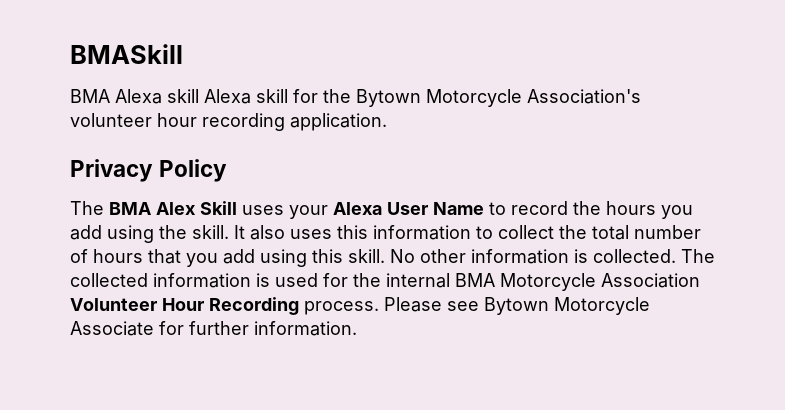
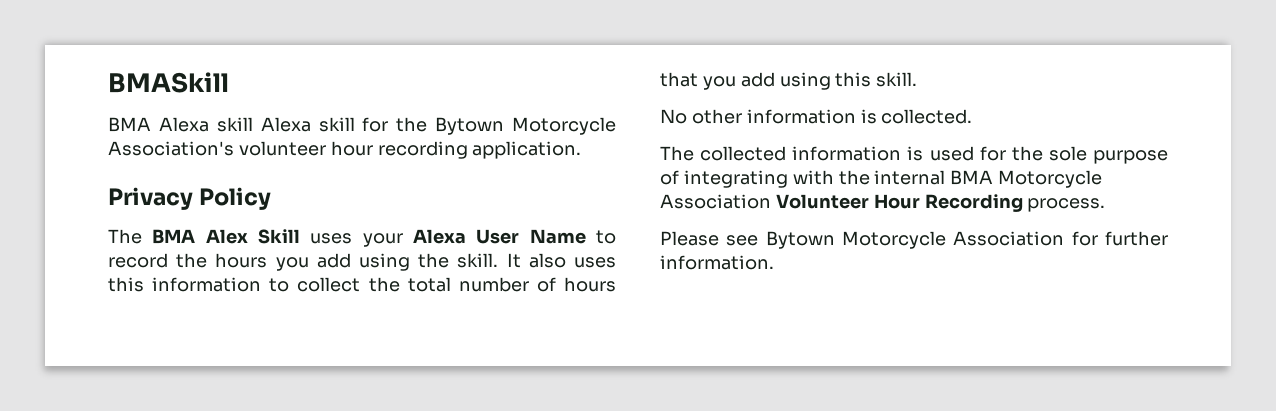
- It also uses this information to collect the total number of hours that you add using this skill. No other information is collected. The collected information is used for the internal BMA Motorcycle Association Volunteer Hour Recording process. Please see Bytown Motorcycle Associate for further information.
+ It also uses this information to collect the total number of hours that you add using this skill.
+ No other information is collected.
+ The collected information is used for the sole purpose of integrating with the internal BMA Motorcycle Association Volunteer Hour Recording process.
+ Please see Bytown Motorcycle Association for further information.

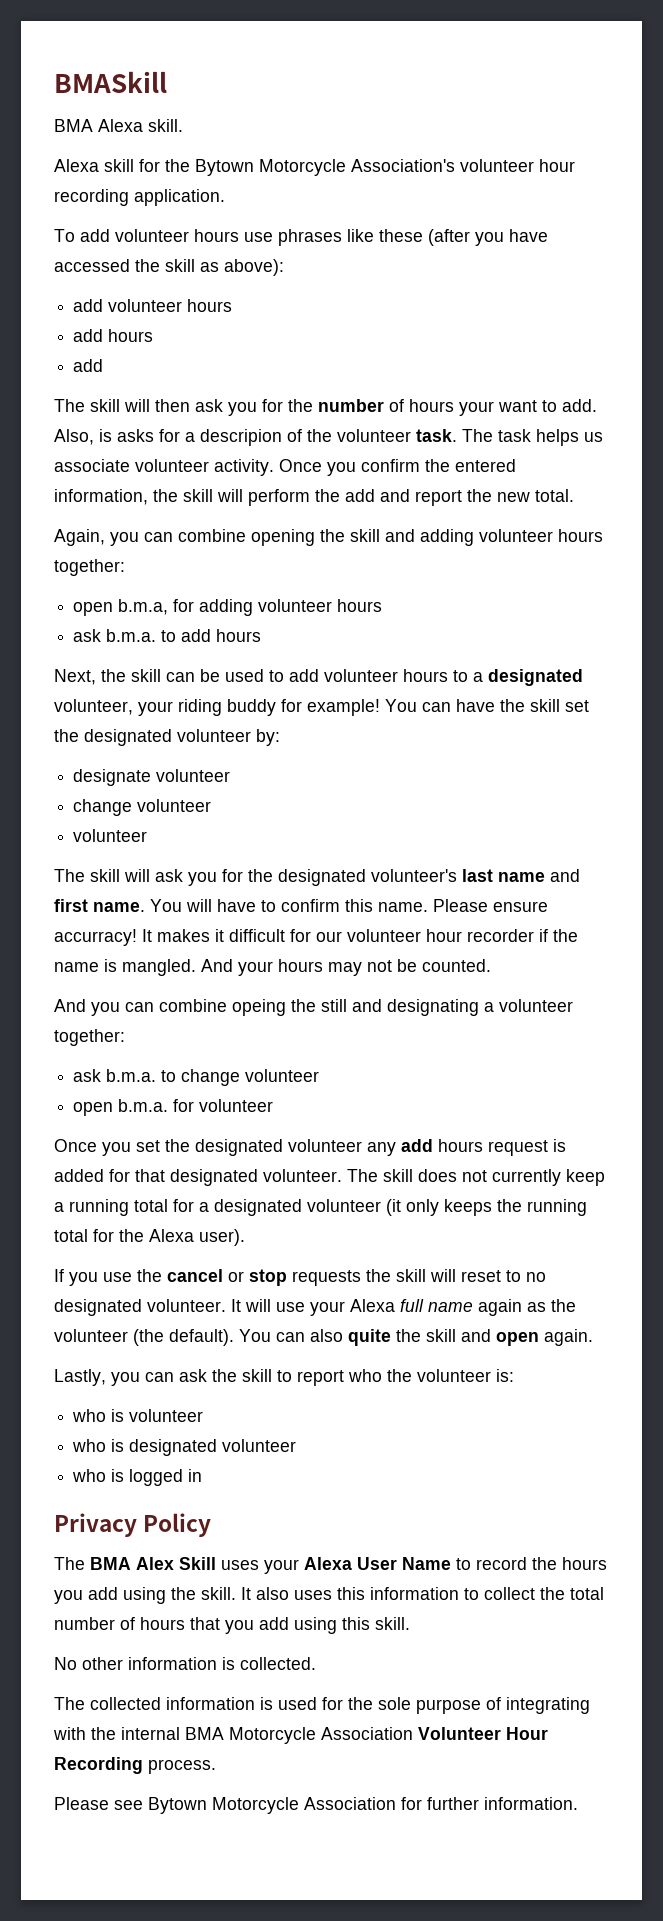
- BMA Alexa skill Alexa skill for the Bytown Motorcycle Association's volunteer hour recording application.
+ BMA Alexa skill.
+ Alexa skill for the Bytown Motorcycle Association's volunteer hour recording application.
+ To add volunteer hours use phrases like these (after you have accessed the skill as above):
+ add volunteer hours
+ add hours
+ add
+ The skill will then ask you for the number of hours your want to add. Also, is asks for a descripion of the volunteer task. The task helps us associate volunteer activity. Once you confirm the entered information, the skill will perform the add and report the new total.
+ Again, you can combine opening the skill and adding volunteer hours together:
+ open b.m.a, for adding volunteer hours
+ ask b.m.a. to add hours
+ Next, the skill can be used to add volunteer hours to a designated volunteer, your riding buddy for example! You can have the skill set the designated volunteer by:
+ designate volunteer
+ change volunteer
+ volunteer
+ The skill will ask you for the designated volunteer's last name and first name. You will have to confirm this name. Please ensure accurracy! It makes it difficult for our volunteer hour recorder if the name is mangled. And your hours may not be counted.
+ And you can combine opeing the still and designating a volunteer together:
+ ask b.m.a. to change volunteer
+ open b.m.a. for volunteer
+ Once you set the designated volunteer any add hours request is added for that designated volunteer. The skill does not currently keep a running total for a designated volunteer (it only keeps the running total for the Alexa user).
+ If you use the cancel or stop requests the skill will reset to no designated volunteer. It will use your Alexa full name again as the volunteer (the default). You can also quite the skill and open again.
+ Lastly, you can ask the skill to report who the volunteer is:
+ who is volunteer
+ who is designated volunteer
+ who is logged in

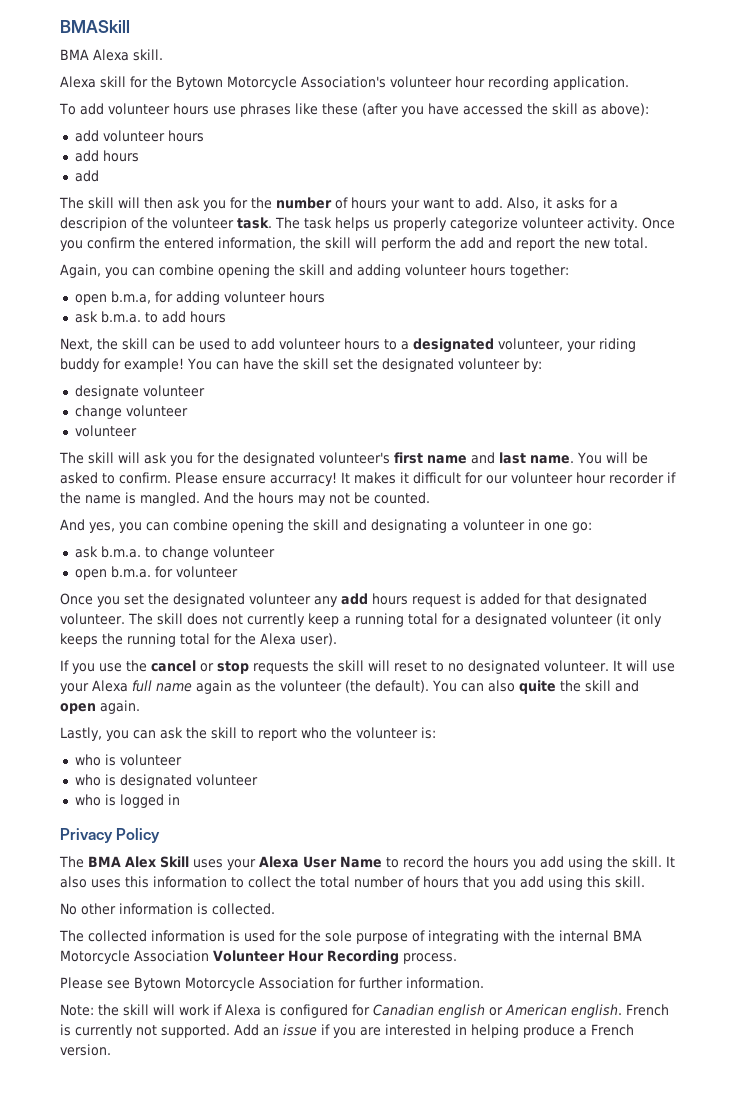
- Also, is asks for a descripion of the volunteer task.
+ Also, it asks for a descripion of the volunteer task.
- The task helps us associate volunteer activity.
+ The task helps us properly categorize volunteer activity.
- The skill will ask you for the designated volunteer's last name and first name.
+ The skill will ask you for the designated volunteer's first name and last name.
- You will have to confirm this name.
+ You will be asked to confirm.
- And your hours may not be counted.
+ And the hours may not be counted.
- And you can combine opeing the still and designating a volunteer together:
+ And yes, you can combine opening the skill and designating a volunteer in one go:
+ Note: the skill will work if Alexa is configured for Canadian english or American english. French is currently not supported. Add an issue if you are interested in helping produce a French version.

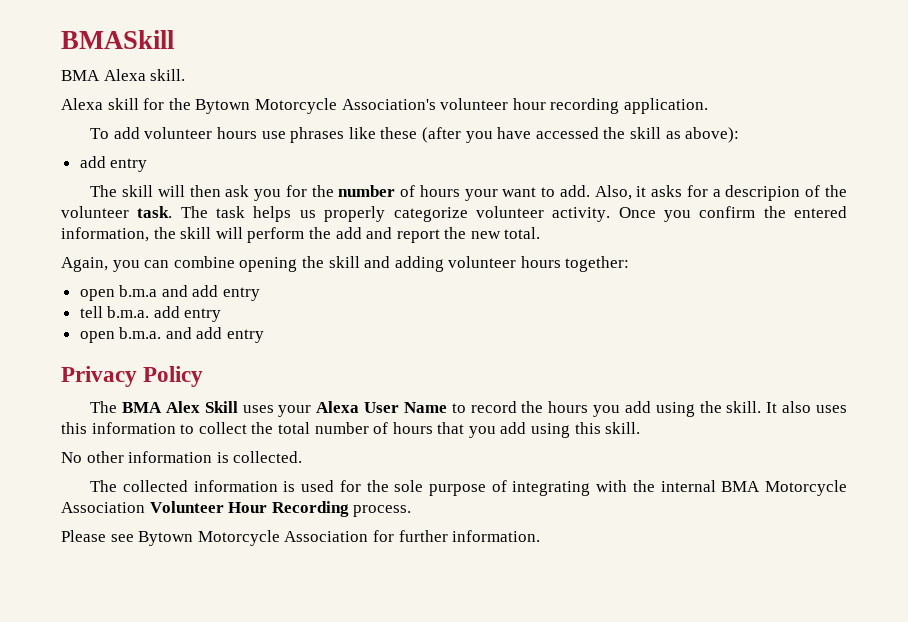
  To add volunteer hours use phrases like these (after you have accessed the skill as above):
- add volunteer hours
- add hours
- add
+ add entry
- open b.m.a, for adding volunteer hours
- ask b.m.a. to add hours
- Next, the skill can be used to add volunteer hours to a designated volunteer, your riding buddy for example! You can have the skill set the designated volunteer by:
- designate volunteer
- change volunteer
- volunteer
- The skill will ask you for the designated volunteer's first name and last name. You will be asked to confirm. Please ensure accurracy! It makes it difficult for our volunteer hour recorder if the name is mangled. And the hours may not be counted.
- And yes, you can combine opening the skill and designating a volunteer in one go:
- ask b.m.a. to change volunteer
- open b.m.a. for volunteer
- Once you set the designated volunteer any add hours request is added for that designated volunteer. The skill does not currently keep a running total for a designated volunteer (it only keeps the running total for the Alexa user).
- If you use the cancel or stop requests the skill will reset to no designated volunteer. It will use your Alexa full name again as the volunteer (the default). You can also quite the skill and open again.
- Lastly, you can ask the skill to report who the volunteer is:
- who is volunteer
- who is designated volunteer
- who is logged in
+ open b.m.a and add entry
+ tell b.m.a. add entry
+ open b.m.a. and add entry
- Note: the skill will work if Alexa is configured for Canadian english or American english. French is currently not supported. Add an issue if you are interested in helping produce a French version.

